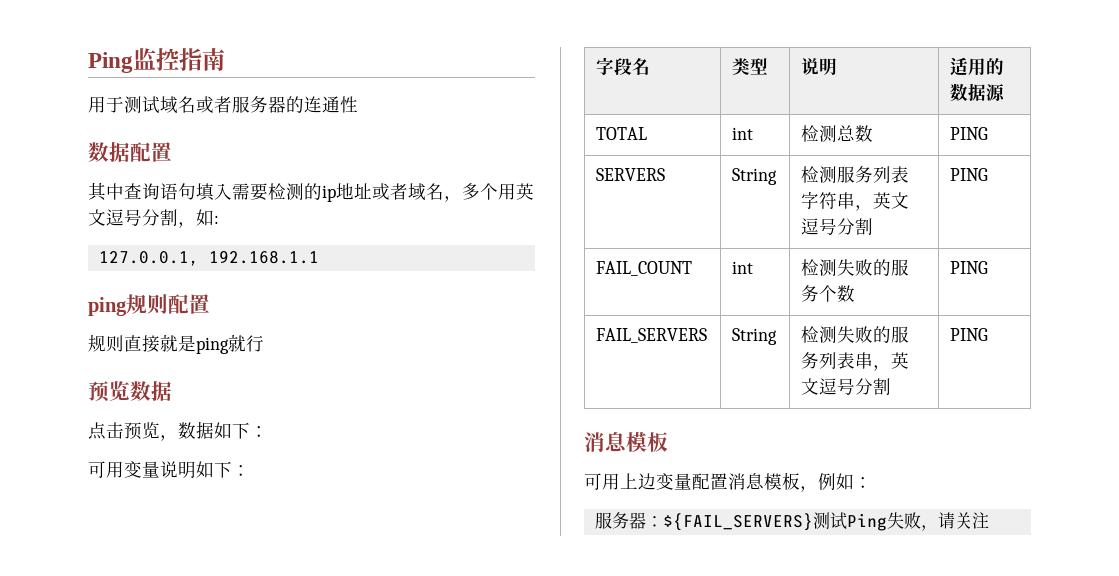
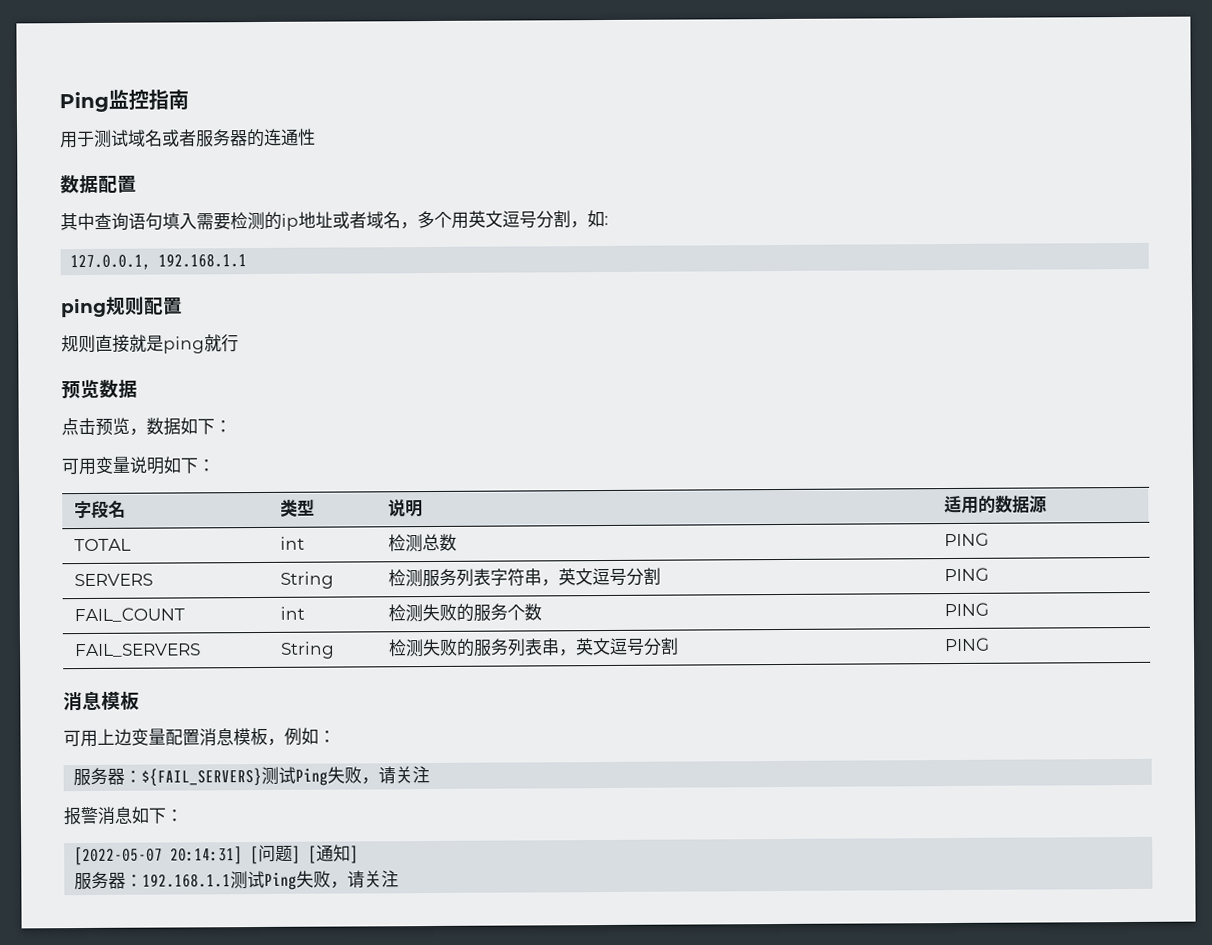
+ 报警消息如下：
+ [2022-05-07 20:14:31] [问题] [通知]
+ 服务器：192.168.1.1测试Ping失败，请关注

